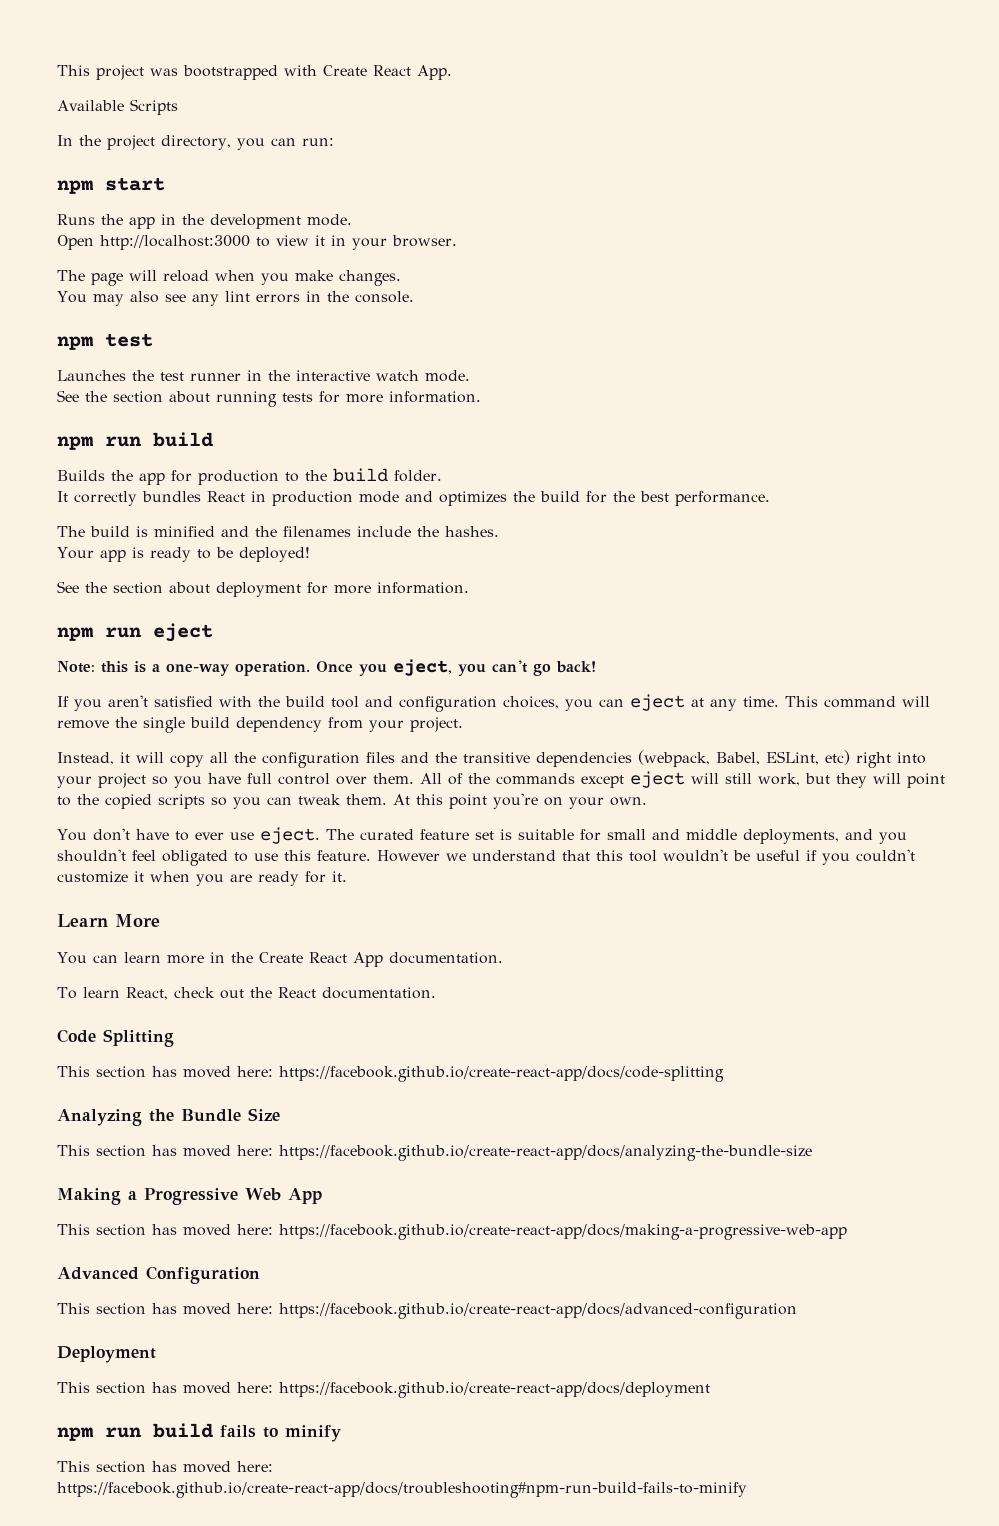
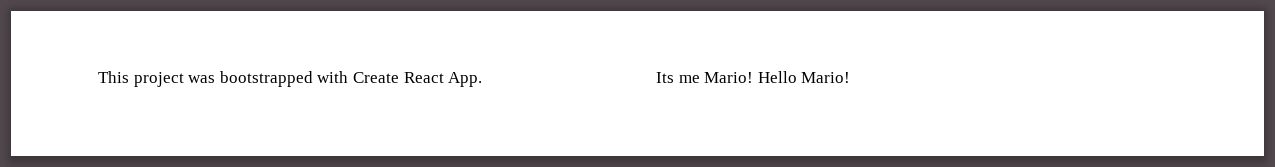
- Available Scripts
- In the project directory, you can run:
- npm start
- Runs the app in the development mode.
- Open http://localhost:3000 to view it in your browser.
- The page will reload when you make changes.
- You may also see any lint errors in the console.
- npm test
- Launches the test runner in the interactive watch mode.
- See the section about running tests for more information.
- npm run build
- Builds the app for production to the build folder.
- It correctly bundles React in production mode and optimizes the build for the best performance.
- The build is minified and the filenames include the hashes.
- Your app is ready to be deployed!
- See the section about deployment for more information.
- npm run eject
- Note: this is a one-way operation. Once you eject, you can't go back!
- If you aren't satisfied with the build tool and configuration choices, you can eject at any time. This command will remove the single build dependency from your project.
- Instead, it will copy all the configuration files and the transitive dependencies (webpack, Babel, ESLint, etc) right into your project so you have full control over them. All of the commands except eject will still work, but they will point to the copied scripts so you can tweak them. At this point you're on your own.
- You don't have to ever use eject. The curated feature set is suitable for small and middle deployments, and you shouldn't feel obligated to use this feature. However we understand that this tool wouldn't be useful if you couldn't customize it when you are ready for it.
- Learn More
- You can learn more in the Create React App documentation.
- To learn React, check out the React documentation.
- Code Splitting
- This section has moved here: https://facebook.github.io/create-react-app/docs/code-splitting
- Analyzing the Bundle Size
- This section has moved here: https://facebook.github.io/create-react-app/docs/analyzing-the-bundle-size
- Making a Progressive Web App
- This section has moved here: https://facebook.github.io/create-react-app/docs/making-a-progressive-web-app
- Advanced Configuration
- This section has moved here: https://facebook.github.io/create-react-app/docs/advanced-configuration
- Deployment
- This section has moved here: https://facebook.github.io/create-react-app/docs/deployment
- npm run build fails to minify
- This section has moved here: https://facebook.github.io/create-react-app/docs/troubleshooting#npm-run-build-fails-to-minify
+ Its me Mario! Hello Mario!

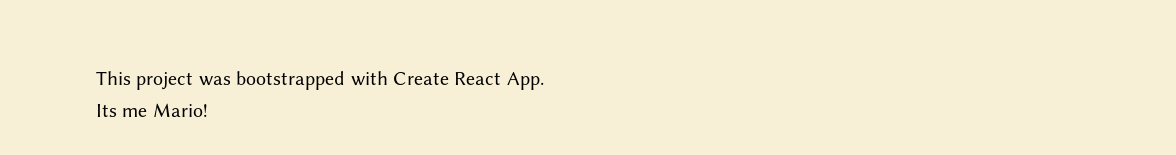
- Hello Mario!

